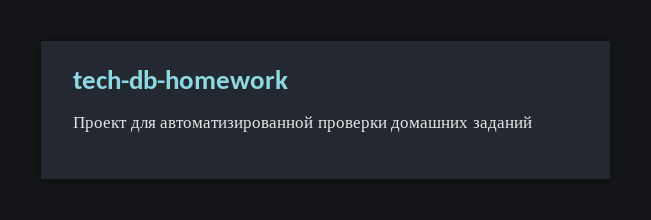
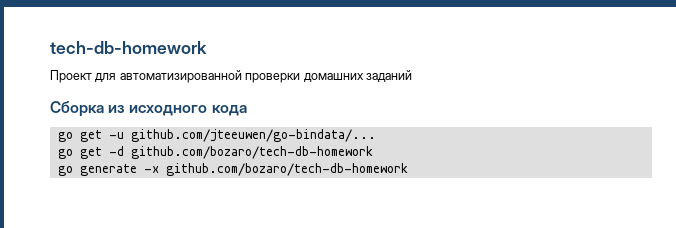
+ Сборка из исходного кода
+ go get -u github.com/jteeuwen/go-bindata/...
+ go get -d github.com/bozaro/tech-db-homework
+ go generate -x github.com/bozaro/tech-db-homework

